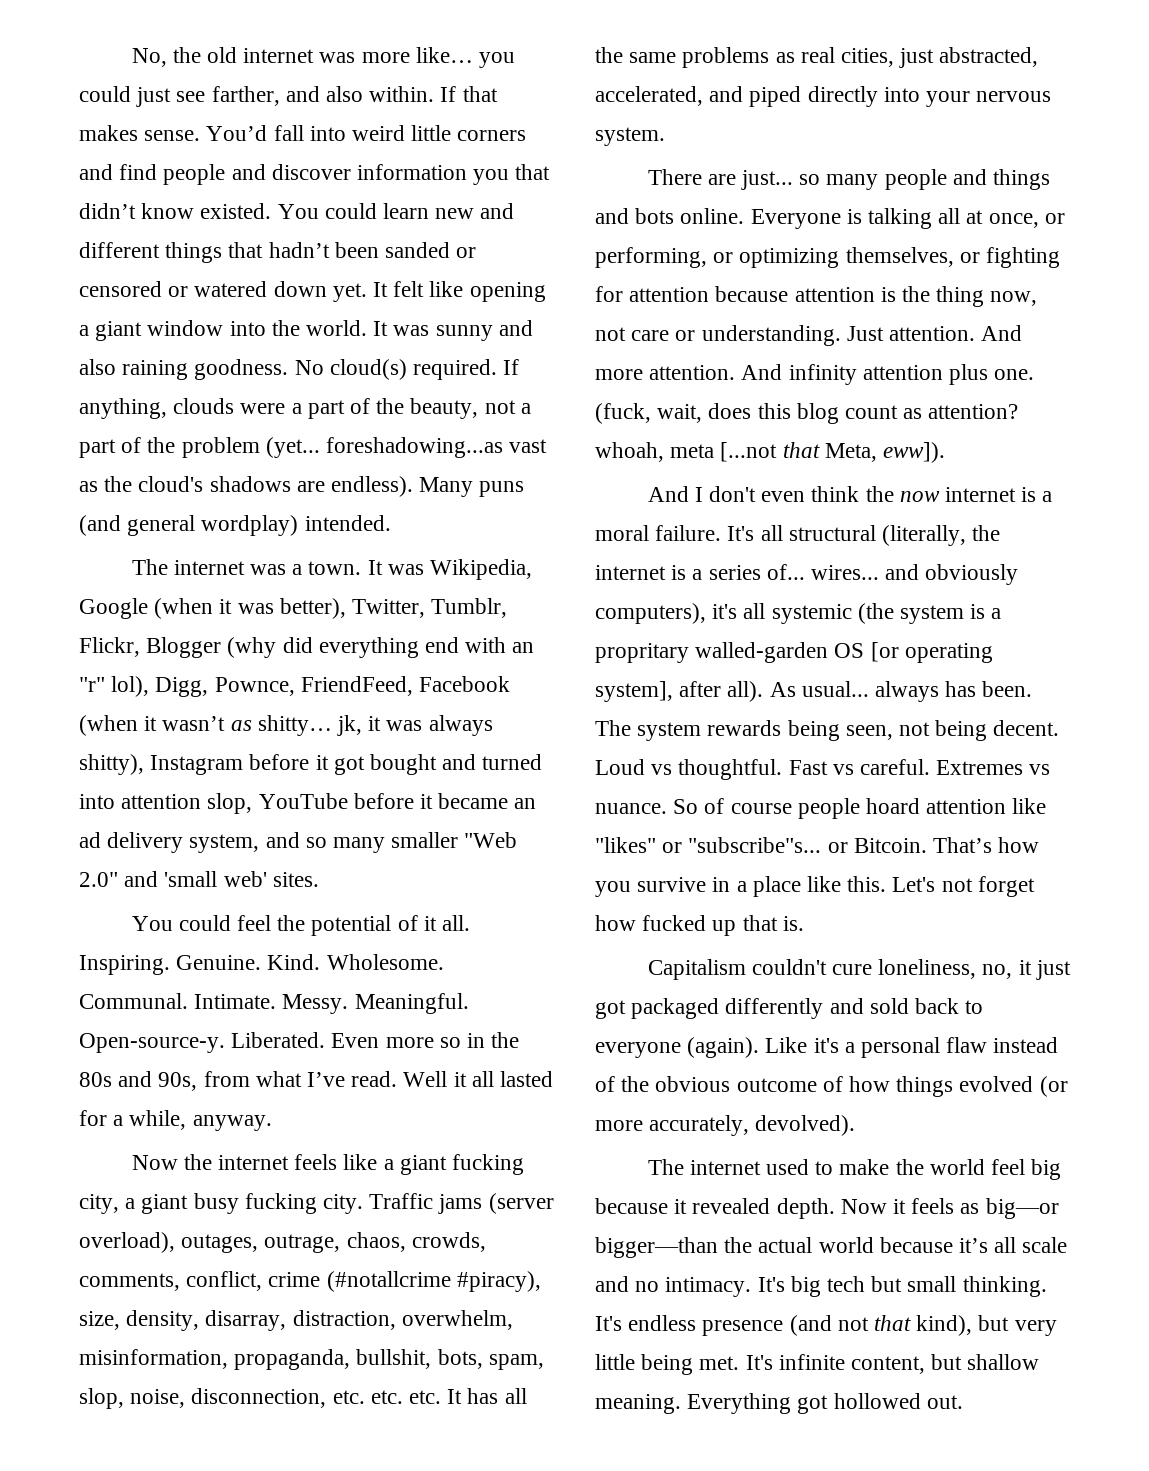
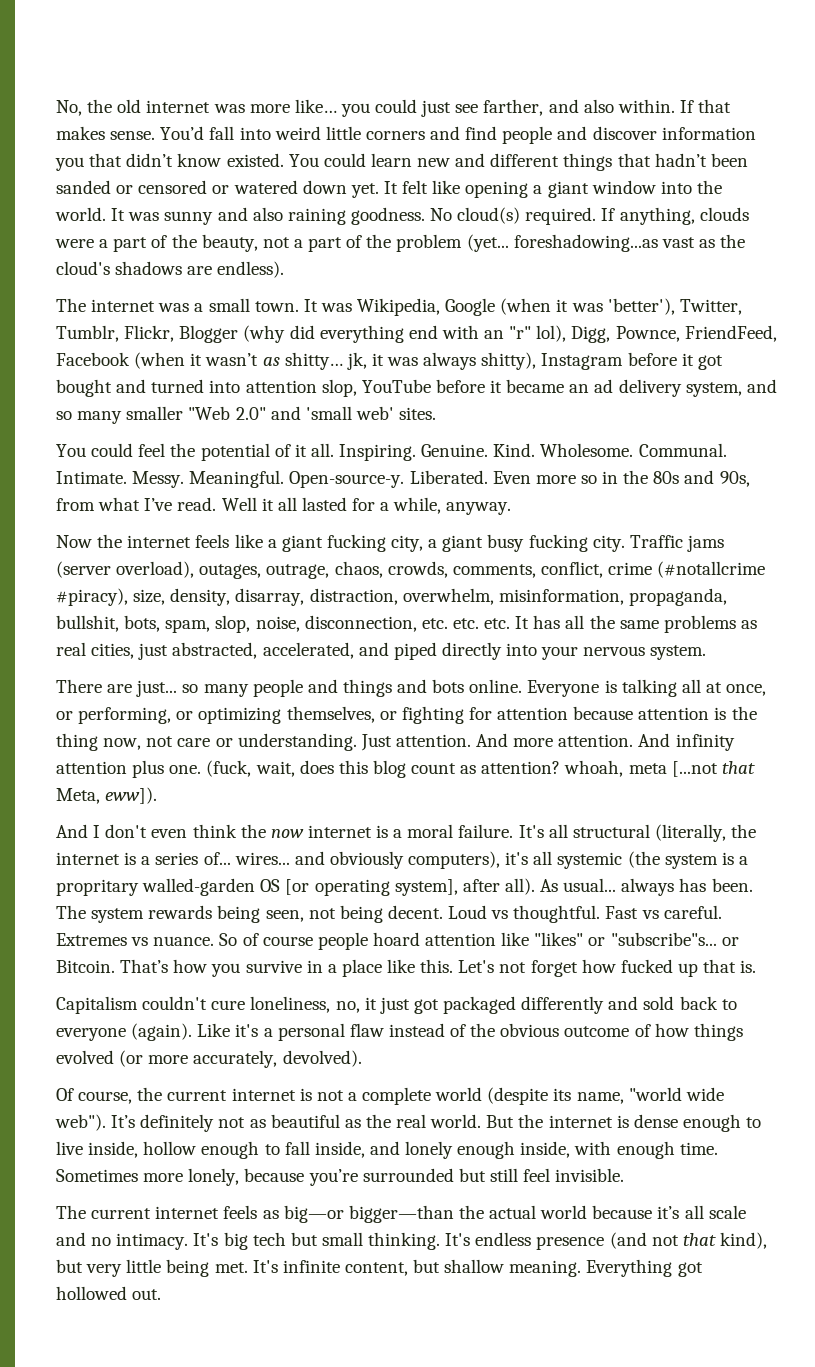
- Many puns (and general wordplay) intended.
- The internet was a town.
+ The internet was a small town.
- It was Wikipedia, Google (when it was better), Twitter, Tumblr, Flickr, Blogger (why did everything end with an "r" lol), Digg, Pownce, FriendFeed, Facebook (when it wasn’t as shitty… jk, it was always shitty), Instagram before it got bought and turned into attention slop, YouTube before it became an ad delivery system, and so many smaller "Web 2.0" and 'small web' sites.
+ It was Wikipedia, Google (when it was 'better'), Twitter, Tumblr, Flickr, Blogger (why did everything end with an "r" lol), Digg, Pownce, FriendFeed, Facebook (when it wasn’t as shitty… jk, it was always shitty), Instagram before it got bought and turned into attention slop, YouTube before it became an ad delivery system, and so many smaller "Web 2.0" and 'small web' sites.
- The internet used to make the world feel big because it revealed depth. Now it feels as big—or bigger—than the actual world because it’s all scale and no intimacy.
+ Of course, the current internet is not a complete world (despite its name, "world wide web"). It’s definitely not as beautiful as the real world. But the internet is dense enough to live inside, hollow enough to fall inside, and lonely enough inside, with enough time. Sometimes more lonely, because you’re surrounded but still feel invisible.
+ The current internet feels as big—or bigger—than the actual world because it’s all scale and no intimacy.

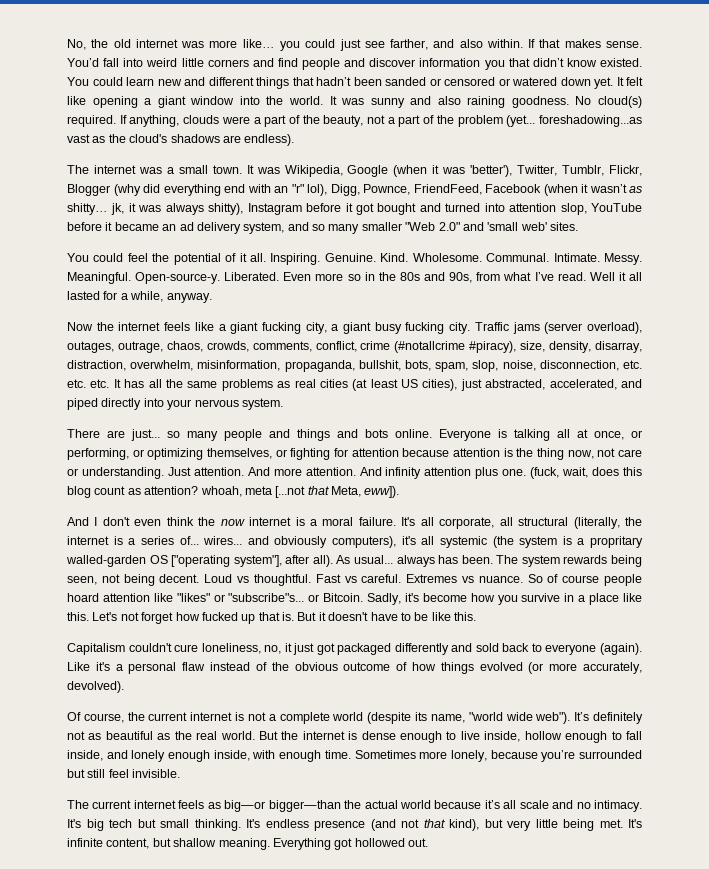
- Traffic jams (server overload), outages, outrage, chaos, crowds, comments, conflict, crime (#notallcrime #piracy), size, density, disarray, distraction, overwhelm, misinformation, propaganda, bullshit, bots, spam, slop, noise, disconnection, etc. etc. etc. It has all the same problems as real cities, just abstracted, accelerated, and piped directly into your nervous system.
+ Traffic jams (server overload), outages, outrage, chaos, crowds, comments, conflict, crime (#notallcrime #piracy), size, density, disarray, distraction, overwhelm, misinformation, propaganda, bullshit, bots, spam, slop, noise, disconnection, etc. etc. etc. It has all the same problems as real cities (at least US cities), just abstracted, accelerated, and piped directly into your nervous system.
- It's all structural (literally, the internet is a series of... wires... and obviously computers), it's all systemic (the system is a propritary walled-garden OS [or operating system], after all).
+ It's all corporate, all structural (literally, the internet is a series of... wires... and obviously computers), it's all systemic (the system is a propritary walled-garden OS ["operating system"], after all).
- That’s how you survive in a place like this.
+ Sadly, it's become how you survive in a place like this.
+ But it doesn't have to be like this.

